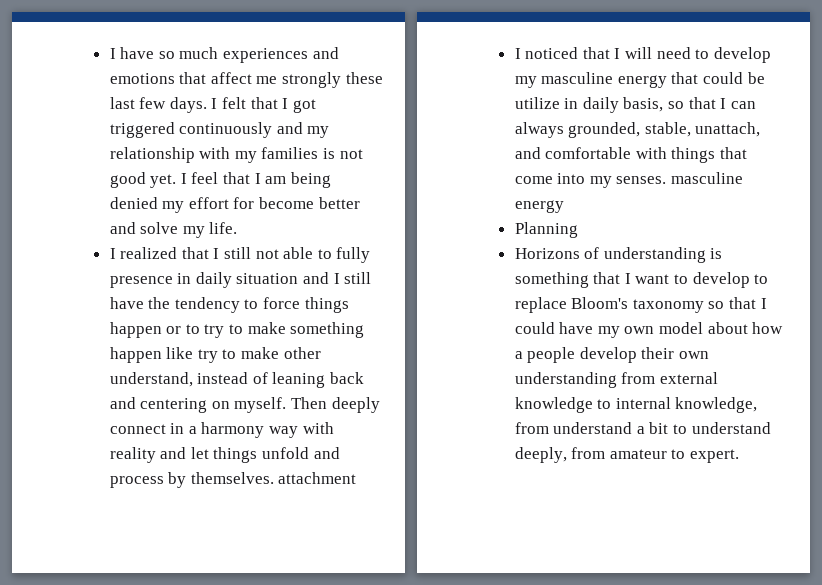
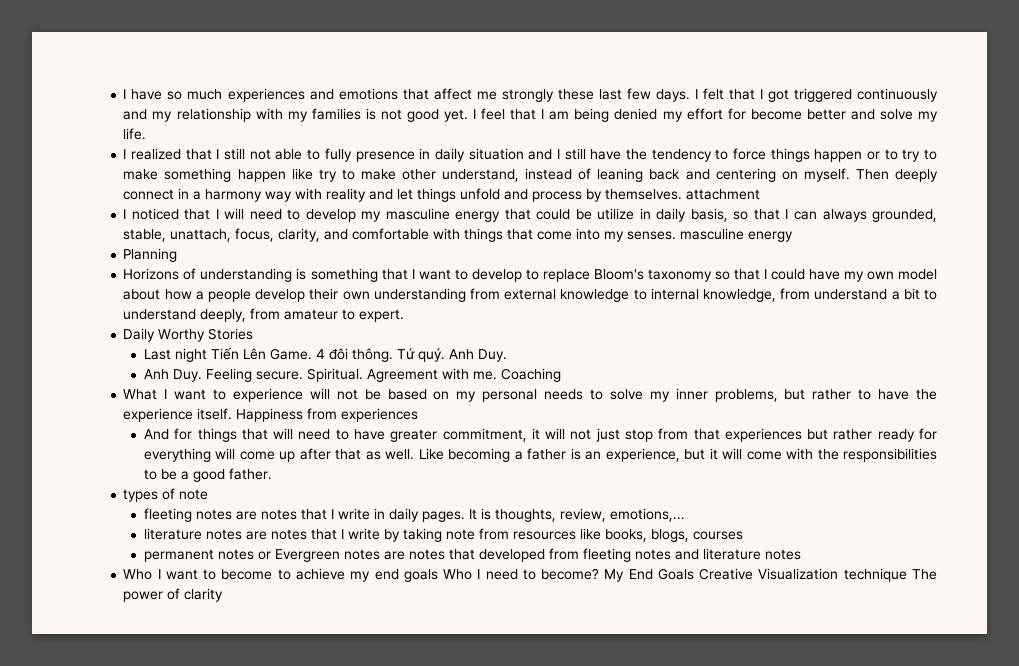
- I noticed that I will need to develop my masculine energy that could be utilize in daily basis, so that I can always grounded, stable, unattach, and comfortable with things that come into my senses. masculine energy
+ I noticed that I will need to develop my masculine energy that could be utilize in daily basis, so that I can always grounded, stable, unattach, focus, clarity, and comfortable with things that come into my senses. masculine energy
+ Daily Worthy Stories
+ Last night Tiến Lên Game. 4 đôi thông. Tứ quý. Anh Duy.
+ Anh Duy. Feeling secure. Spiritual. Agreement with me. Coaching
+ What I want to experience will not be based on my personal needs to solve my inner problems, but rather to have the experience itself. Happiness from experiences
+ And for things that will need to have greater commitment, it will not just stop from that experiences but rather ready for everything will come up after that as well. Like becoming a father is an experience, but it will come with the responsibilities to be a good father.
+ types of note
+ fleeting notes are notes that I write in daily pages. It is thoughts, review, emotions,...
+ literature notes are notes that I write by taking note from resources like books, blogs, courses
+ permanent notes or Evergreen notes are notes that developed from fleeting notes and literature notes
+ Who I want to become to achieve my end goals Who I need to become? My End Goals Creative Visualization technique The power of clarity

